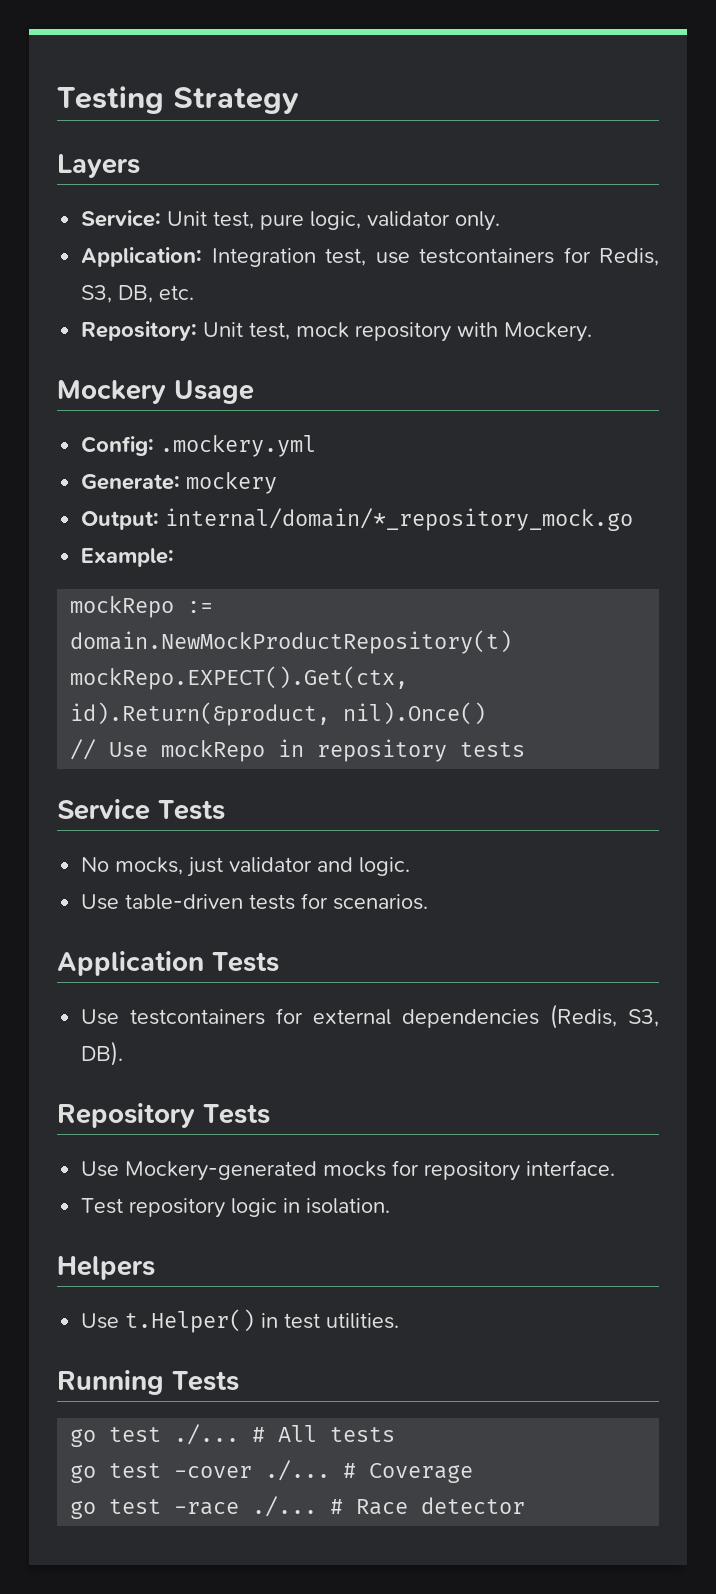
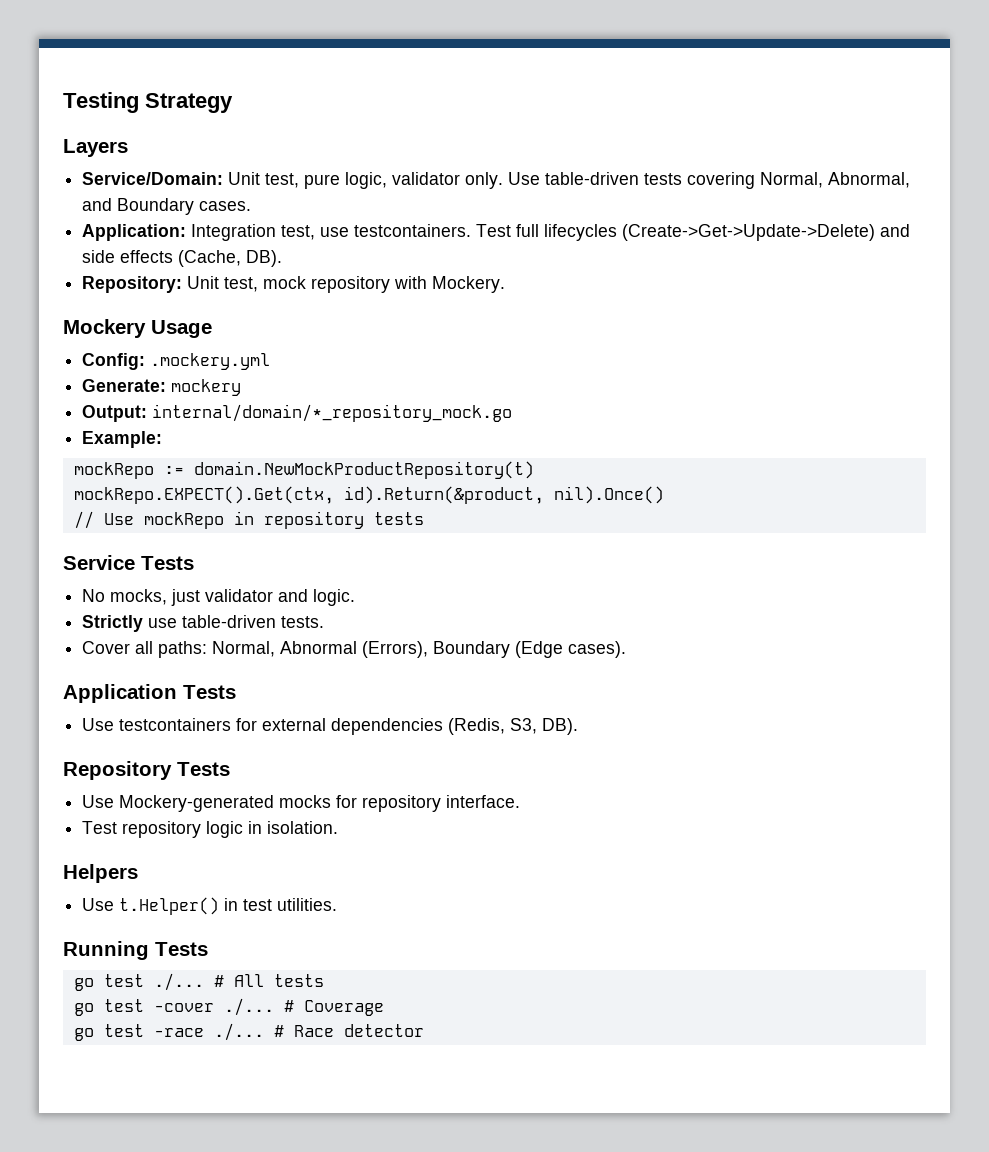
- Service: Unit test, pure logic, validator only.
- Application: Integration test, use testcontainers for Redis, S3, DB, etc.
+ Service/Domain: Unit test, pure logic, validator only. Use table-driven tests covering Normal, Abnormal, and Boundary cases.
+ Application: Integration test, use testcontainers. Test full lifecycles (Create->Get->Update->Delete) and side effects (Cache, DB).
- Use table-driven tests for scenarios.
+ Strictly use table-driven tests.
+ Cover all paths: Normal, Abnormal (Errors), Boundary (Edge cases).

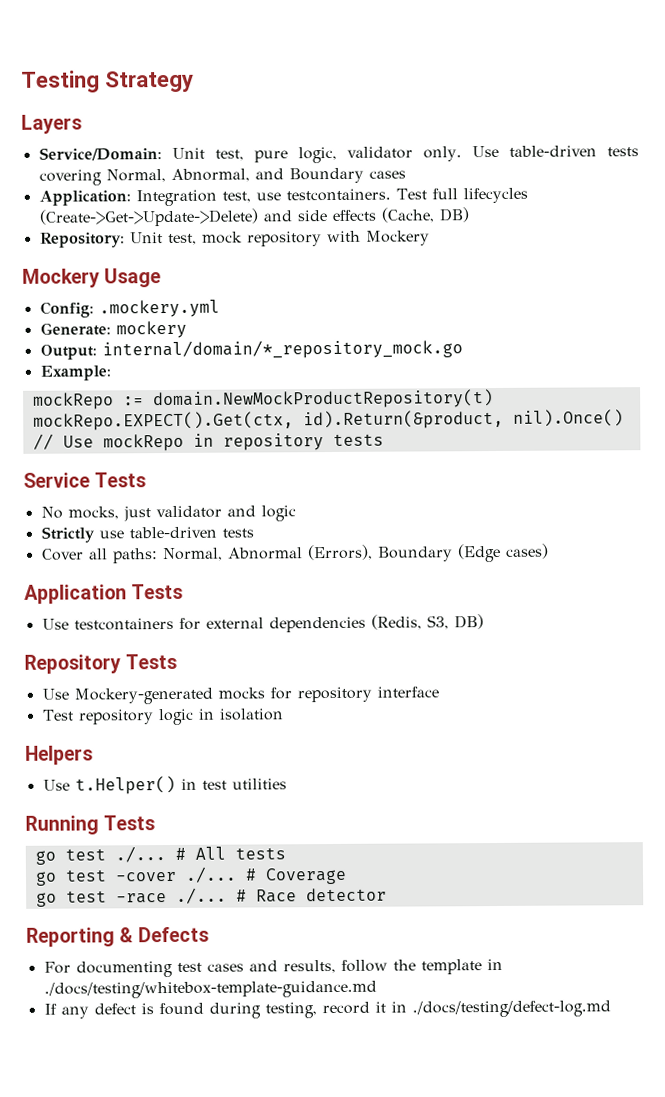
- Use table-driven tests covering Normal, Abnormal, and Boundary cases.
+ Use table-driven tests covering Normal, Abnormal, and Boundary cases
- Test full lifecycles (Create->Get->Update->Delete) and side effects (Cache, DB).
+ Test full lifecycles (Create->Get->Update->Delete) and side effects (Cache, DB)
- Repository: Unit test, mock repository with Mockery.
+ Repository: Unit test, mock repository with Mockery
- No mocks, just validator and logic.
+ No mocks, just validator and logic
- Strictly use table-driven tests.
+ Strictly use table-driven tests
- Cover all paths: Normal, Abnormal (Errors), Boundary (Edge cases).
+ Cover all paths: Normal, Abnormal (Errors), Boundary (Edge cases)
- Use testcontainers for external dependencies (Redis, S3, DB).
+ Use testcontainers for external dependencies (Redis, S3, DB)
- Use Mockery-generated mocks for repository interface.
+ Use Mockery-generated mocks for repository interface
- Test repository logic in isolation.
+ Test repository logic in isolation
- Use t.Helper() in test utilities.
+ Use t.Helper() in test utilities
+ Reporting & Defects
+ For documenting test cases and results, follow the template in ./docs/testing/whitebox-template-guidance.md
+ If any defect is found during testing, record it in ./docs/testing/defect-log.md

